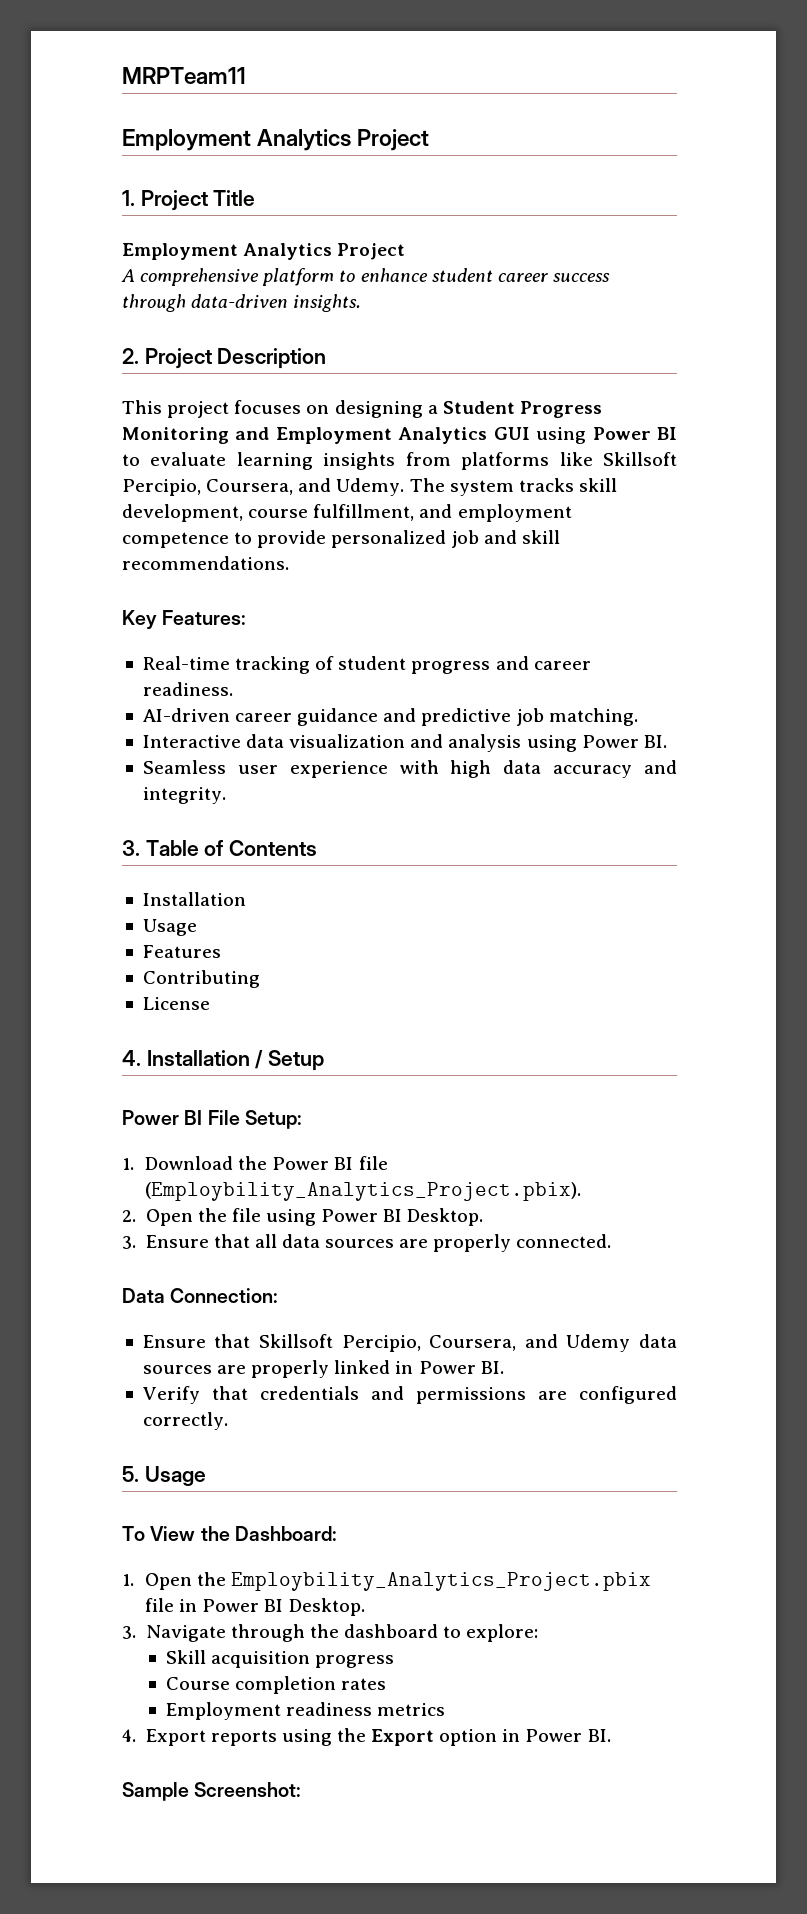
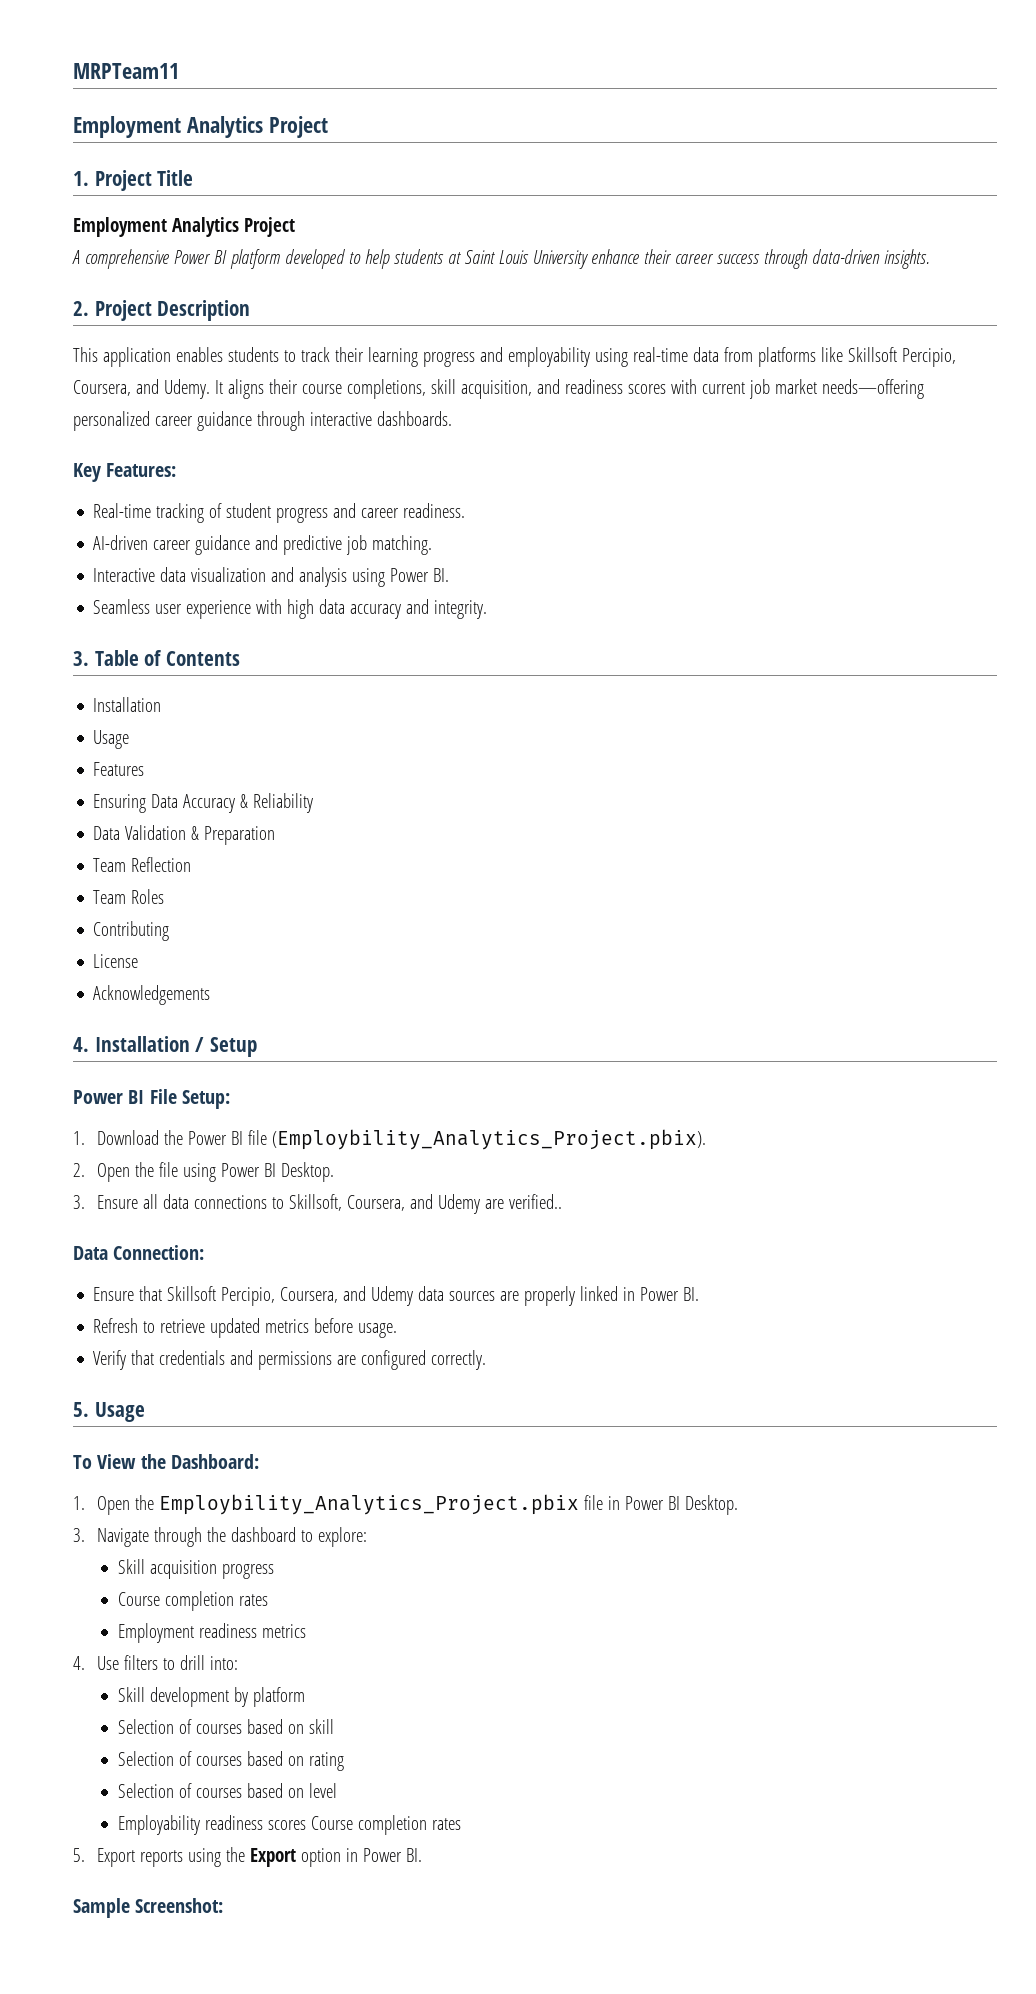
- A comprehensive platform to enhance student career success through data-driven insights.
+ A comprehensive Power BI platform developed to help students at Saint Louis University enhance their career success through data-driven insights.
- This project focuses on designing a Student Progress Monitoring and Employment Analytics GUI using Power BI to evaluate learning insights from platforms like Skillsoft Percipio, Coursera, and Udemy.
+ This application enables students to track their learning progress and employability using real-time data from platforms like Skillsoft Percipio, Coursera, and Udemy.
- The system tracks skill development, course fulfillment, and employment competence to provide personalized job and skill recommendations.
+ It aligns their course completions, skill acquisition, and readiness scores with current job market needs—offering personalized career guidance through interactive dashboards.
+ Ensuring Data Accuracy & Reliability
+ Data Validation & Preparation
+ Team Reflection
+ Team Roles
+ Acknowledgements
- 3. Ensure that all data sources are properly connected.
+ 3. Ensure all data connections to Skillsoft, Coursera, and Udemy are verified..
+ Refresh to retrieve updated metrics before usage.
- 4. Export reports using the Export option in Power BI.
+ 4. Use filters to drill into:
+ Skill development by platform
+ Selection of courses based on skill
+ Selection of courses based on rating
+ Selection of courses based on level
+ Employability readiness scores Course completion rates
+ 5. Export reports using the Export option in Power BI.

